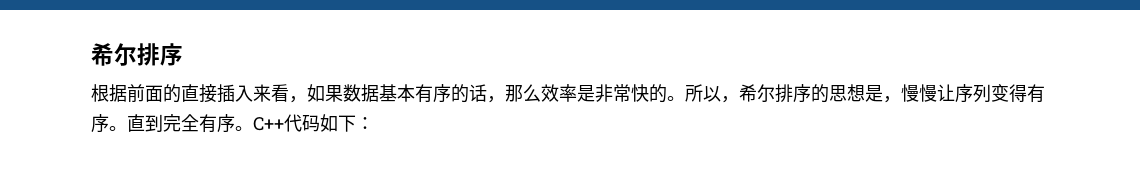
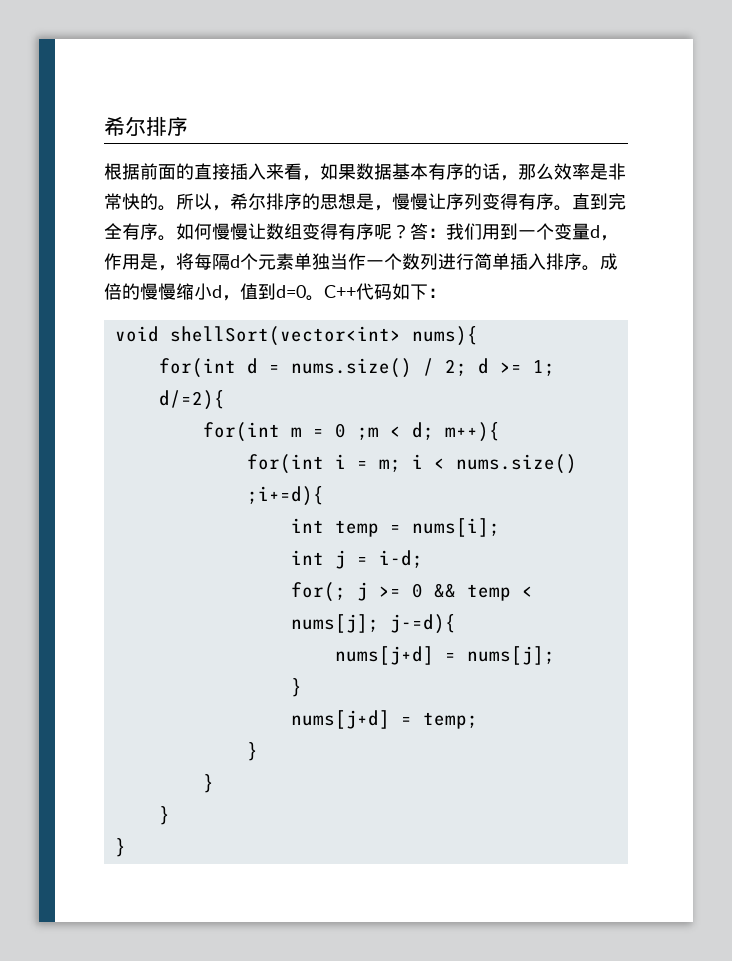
- C++代码如下：
+ 如何慢慢让数组变得有序呢？答：我们用到一个变量d，作用是，将每隔d个元素单独当作一个数列进行简单插入排序。成倍的慢慢缩小d，值到d=0。C++代码如下：
+ void shellSort(vector<int> nums){
+ for(int d = nums.size() / 2; d >= 1; d/=2){
+ for(int m = 0 ;m < d; m++){
+ for(int i = m; i < nums.size() ;i+=d){
+ int temp = nums[i];
+ int j = i-d;
+ for(; j >= 0 && temp < nums[j]; j-=d){
+ nums[j+d] = nums[j];
+ }
+ nums[j+d] = temp;
+ }
+ }
+ }
+ }

